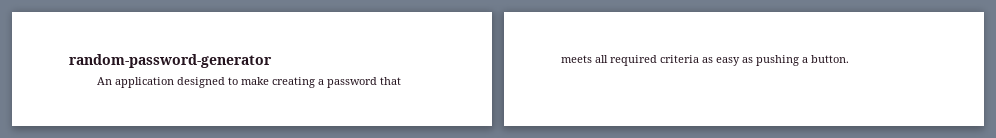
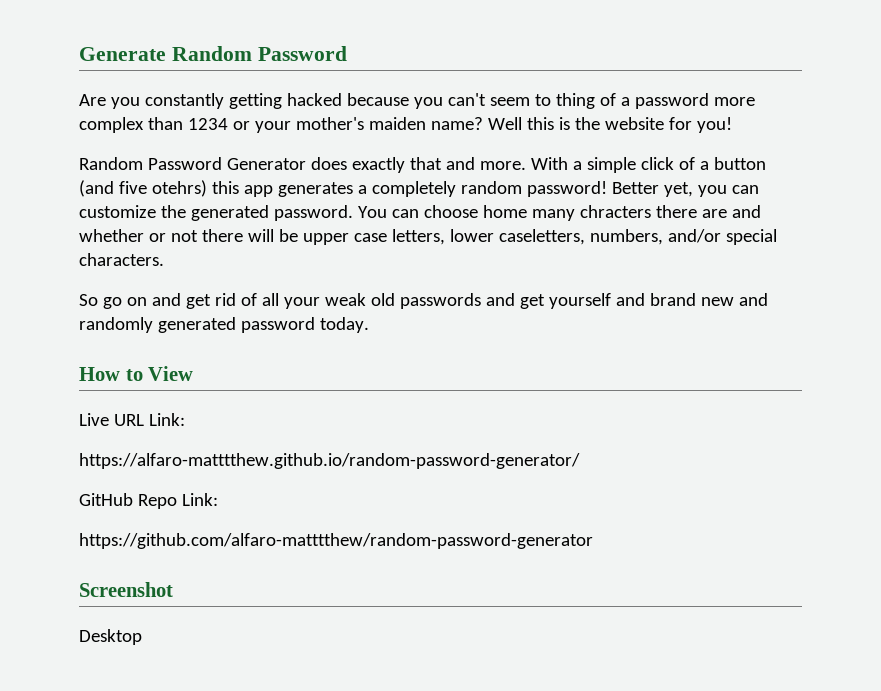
- random-password-generator
- An application designed to make creating a password that meets all required criteria as easy as pushing a button.
+ Generate Random Password
+ Are you constantly getting hacked because you can't seem to thing of a password more complex than 1234 or your mother's maiden name? Well this is the website for you!
+ Random Password Generator does exactly that and more. With a simple click of a button (and five otehrs) this app generates a completely random password! Better yet, you can customize the generated password. You can choose home many chracters there are and whether or not there will be upper case letters, lower caseletters, numbers, and/or special characters.
+ So go on and get rid of all your weak old passwords and get yourself and brand new and randomly generated password today.
+ How to View
+ Live URL Link:
+ https://alfaro-matttthew.github.io/random-password-generator/
+ GitHub Repo Link:
+ https://github.com/alfaro-matttthew/random-password-generator
+ Screenshot
+ Desktop

